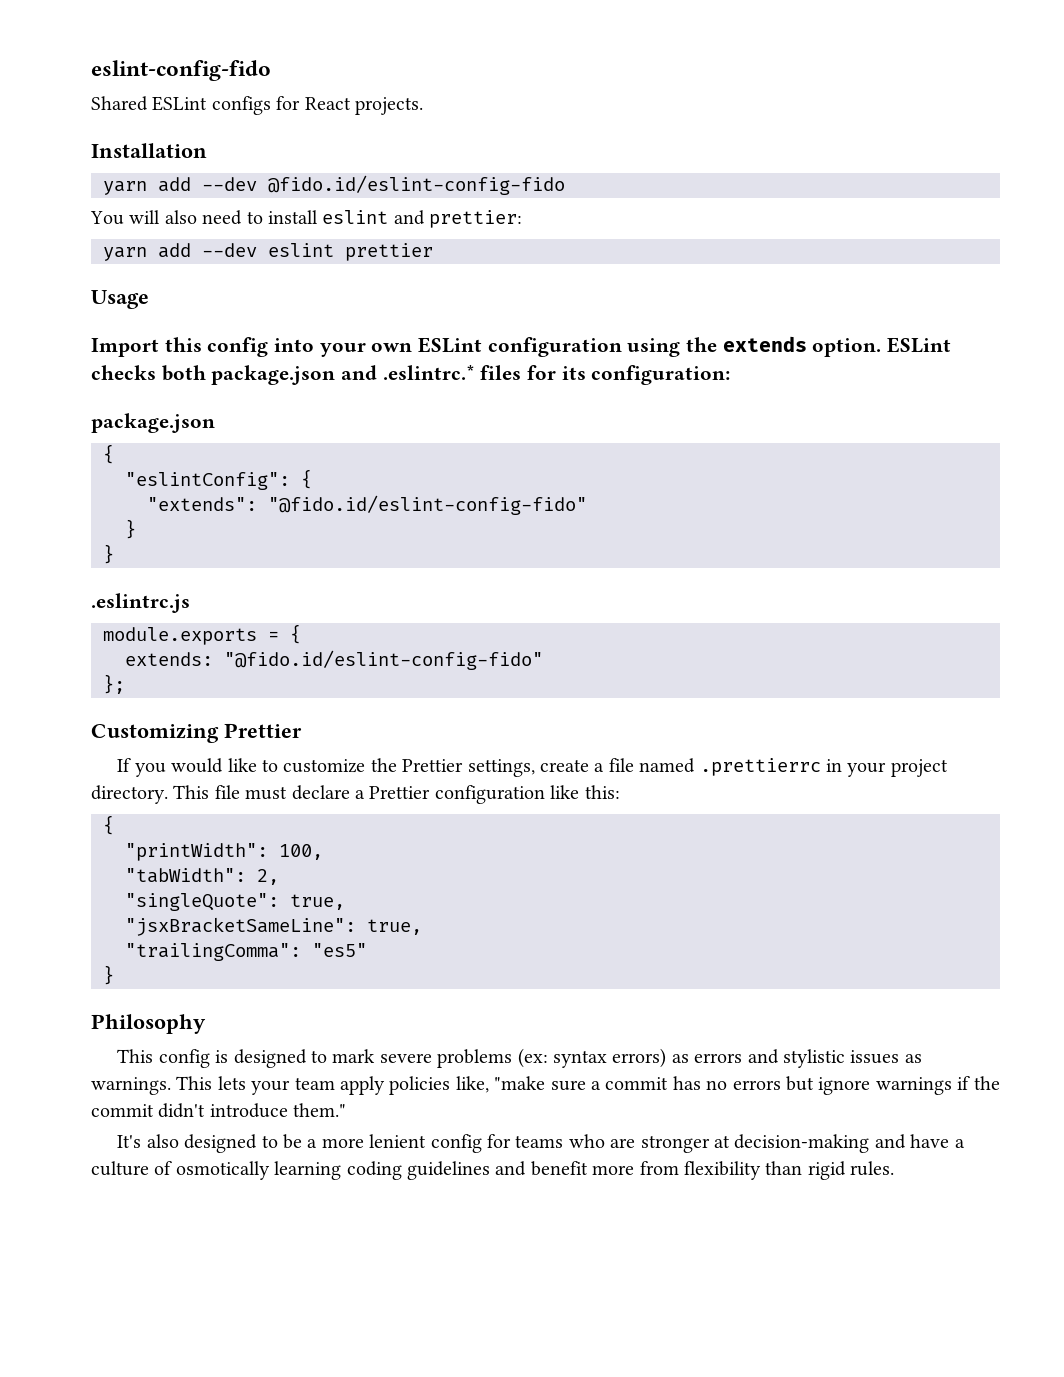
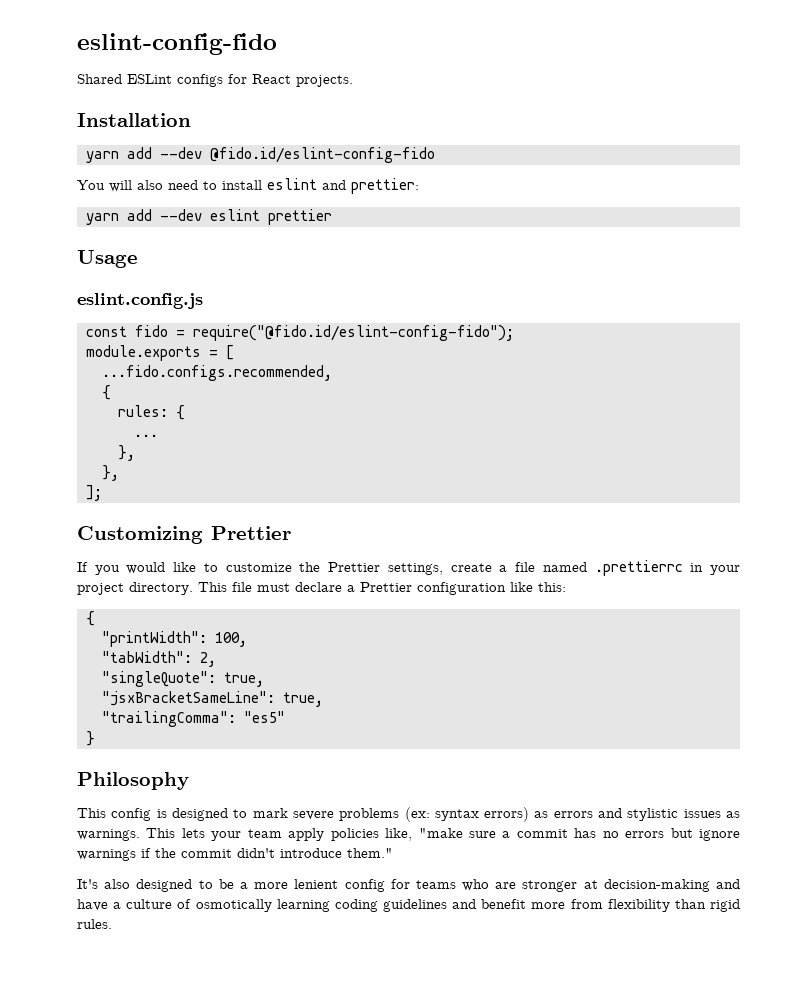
- Import this config into your own ESLint configuration using the extends option. ESLint checks both package.json and .eslintrc.* files for its configuration:
- package.json
+ eslint.config.js
+ const fido = require("@fido.id/eslint-config-fido");
+ module.exports = [
+ ...fido.configs.recommended,
  {
- "eslintConfig": {
- "extends": "@fido.id/eslint-config-fido"
- }
- }
- .eslintrc.js
- module.exports = {
- extends: "@fido.id/eslint-config-fido"
- };
+ rules: {
+ ...
+ },
+ },
+ ];

